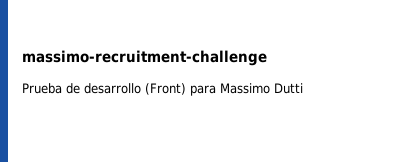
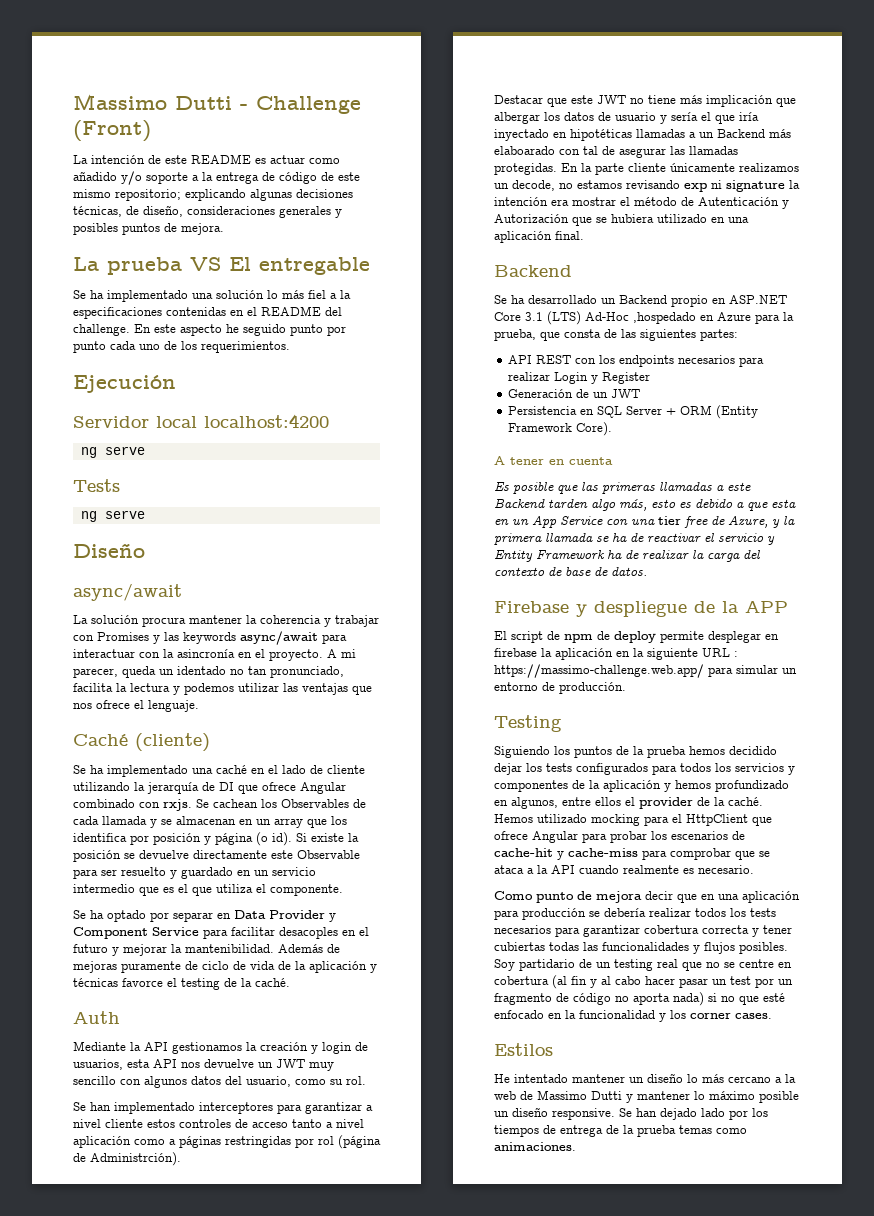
- massimo-recruitment-challenge
- Prueba de desarrollo (Front) para Massimo Dutti
+ Massimo Dutti - Challenge (Front)
+ La intención de este README es actuar como añadido y/o soporte a la entrega de código de este mismo repositorio; explicando algunas decisiones técnicas, de diseño, consideraciones generales y posibles puntos de mejora.
+ La prueba VS El entregable
+ Se ha implementado una solución lo más fiel a la especificaciones contenidas en el README del challenge. En este aspecto he seguido punto por punto cada uno de los requerimientos.
+ Ejecución
+ Servidor local localhost:4200
+ ng serve
+ Tests
+ ng serve
+ Diseño
+ async/await
+ La solución procura mantener la coherencia y trabajar con Promises y las keywords async/await para interactuar con la asincronía en el proyecto. A mi parecer, queda un identado no tan pronunciado, facilita la lectura y podemos utilizar las ventajas que nos ofrece el lenguaje.
+ Caché (cliente)
+ Se ha implementado una caché en el lado de cliente utilizando la jerarquía de DI que ofrece Angular combinado con rxjs. Se cachean los Observables de cada llamada y se almacenan en un array que los identifica por posición y página (o id). Si existe la posición se devuelve directamente este Observable para ser resuelto y guardado en un servicio intermedio que es el que utiliza el componente.
+ Se ha optado por separar en Data Provider y Component Service para facilitar desacoples en el futuro y mejorar la mantenibilidad. Además de mejoras puramente de ciclo de vida de la aplicación y técnicas favorce el testing de la caché.
+ Auth
+ Mediante la API gestionamos la creación y login de usuarios, esta API nos devuelve un JWT muy sencillo con algunos datos del usuario, como su rol.
+ Se han implementado interceptores para garantizar a nivel cliente estos controles de acceso tanto a nivel aplicación como a páginas restringidas por rol (página de Administrción).
+ Destacar que este JWT no tiene más implicación que albergar los datos de usuario y sería el que iría inyectado en hipotéticas llamadas a un Backend más elaboarado con tal de asegurar las llamadas protegidas. En la parte cliente únicamente realizamos un decode, no estamos revisando exp ni signature la intención era mostrar el método de Autenticación y Autorización que se hubiera utilizado en una aplicación final.
+ Backend
+ Se ha desarrollado un Backend propio en ASP.NET Core 3.1 (LTS) Ad-Hoc ,hospedado en Azure para la prueba, que consta de las siguientes partes:
+ API REST con los endpoints necesarios para realizar Login y Register
+ Generación de un JWT
+ Persistencia en SQL Server + ORM (Entity Framework Core).
+ A tener en cuenta
+ Es posible que las primeras llamadas a este Backend tarden algo más, esto es debido a que esta en un App Service con una tier free de Azure, y la primera llamada se ha de reactivar el servicio y Entity Framework ha de realizar la carga del contexto de base de datos.
+ Firebase y despliegue de la APP
+ El script de npm de deploy permite desplegar en firebase la aplicación en la siguiente URL : https://massimo-challenge.web.app/ para simular un entorno de producción.
+ Testing
+ Siguiendo los puntos de la prueba hemos decidido dejar los tests configurados para todos los servicios y componentes de la aplicación y hemos profundizado en algunos, entre ellos el provider de la caché. Hemos utilizado mocking para el HttpClient que ofrece Angular para probar los escenarios de cache-hit y cache-miss para comprobar que se ataca a la API cuando realmente es necesario.
+ Como punto de mejora decir que en una aplicación para producción se debería realizar todos los tests necesarios para garantizar cobertura correcta y tener cubiertas todas las funcionalidades y flujos posibles. Soy partidario de un testing real que no se centre en cobertura (al fin y al cabo hacer pasar un test por un fragmento de código no aporta nada) si no que esté enfocado en la funcionalidad y los corner cases.
+ Estilos
+ He intentado mantener un diseño lo más cercano a la web de Massimo Dutti y mantener lo máximo posible un diseño responsive. Se han dejado lado por los tiempos de entrega de la prueba temas como animaciones.

